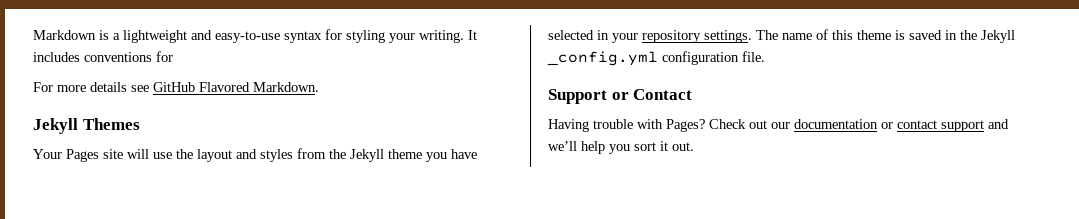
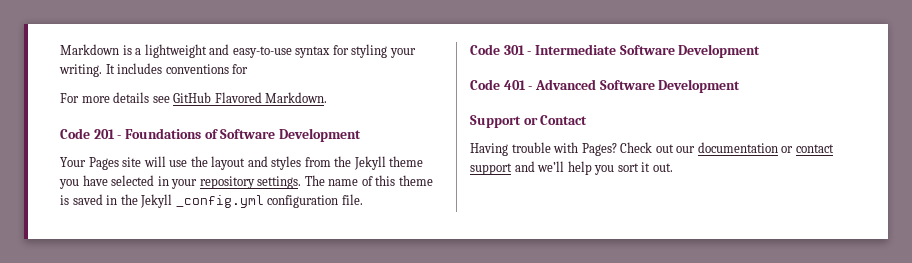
- Jekyll Themes
+ Code 201 - Foundations of Software Development
+ Code 301 - Intermediate Software Development
+ Code 401 - Advanced Software Development

